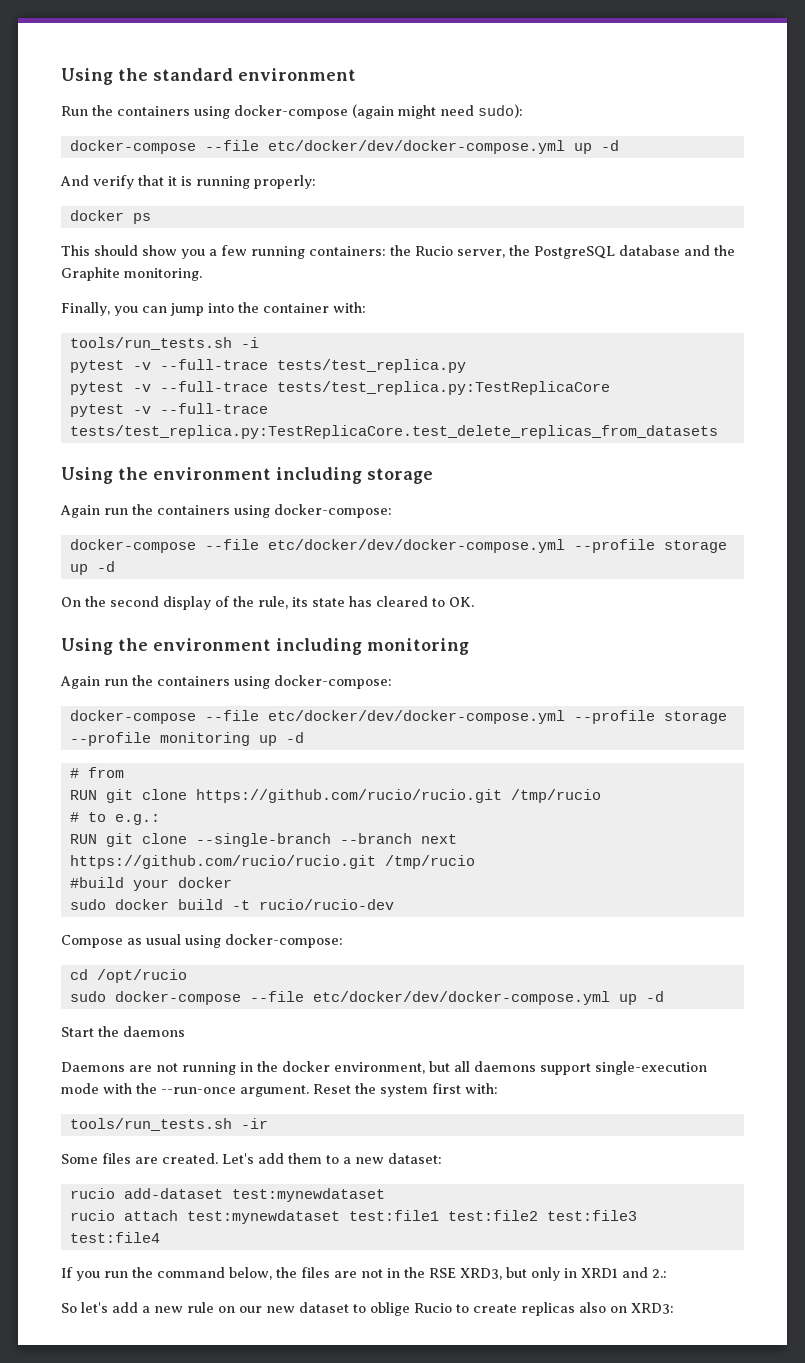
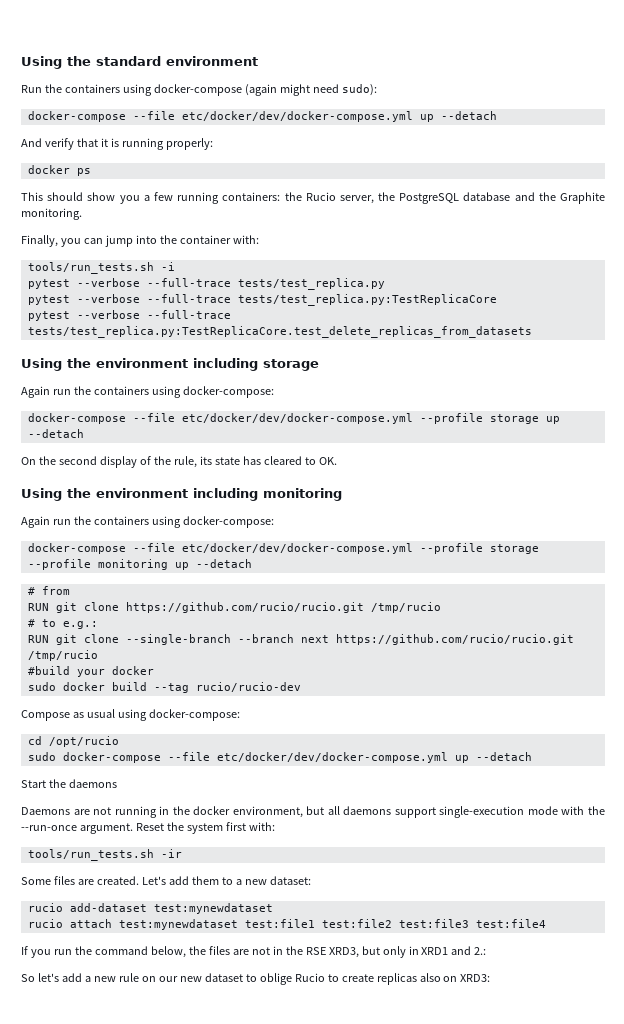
  Run the containers using docker-compose (again might need sudo):
- docker-compose --file etc/docker/dev/docker-compose.yml up -d
+ docker-compose --file etc/docker/dev/docker-compose.yml up --detach
- pytest -v --full-trace tests/test_replica.py
+ pytest --verbose --full-trace tests/test_replica.py
- pytest -v --full-trace tests/test_replica.py:TestReplicaCore
+ pytest --verbose --full-trace tests/test_replica.py:TestReplicaCore
- pytest -v --full-trace tests/test_replica.py:TestReplicaCore.test_delete_replicas_from_datasets
+ pytest --verbose --full-trace tests/test_replica.py:TestReplicaCore.test_delete_replicas_from_datasets
- docker-compose --file etc/docker/dev/docker-compose.yml --profile storage up -d
+ docker-compose --file etc/docker/dev/docker-compose.yml --profile storage up --detach
- docker-compose --file etc/docker/dev/docker-compose.yml --profile storage --profile monitoring up -d
+ docker-compose --file etc/docker/dev/docker-compose.yml --profile storage --profile monitoring up --detach
- sudo docker build -t rucio/rucio-dev
+ sudo docker build --tag rucio/rucio-dev
- sudo docker-compose --file etc/docker/dev/docker-compose.yml up -d
+ sudo docker-compose --file etc/docker/dev/docker-compose.yml up --detach

